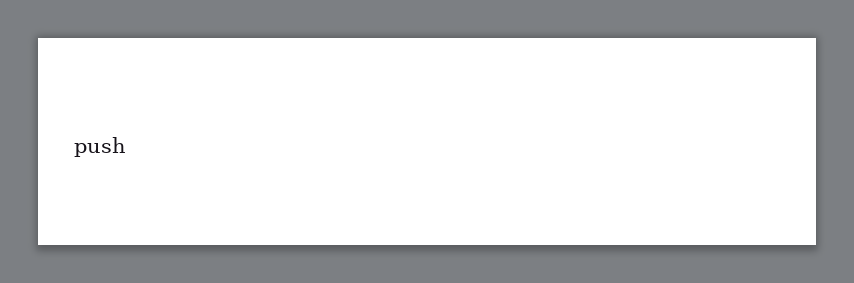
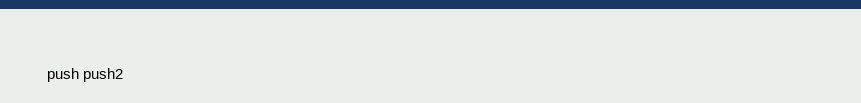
- push
+ push push2

